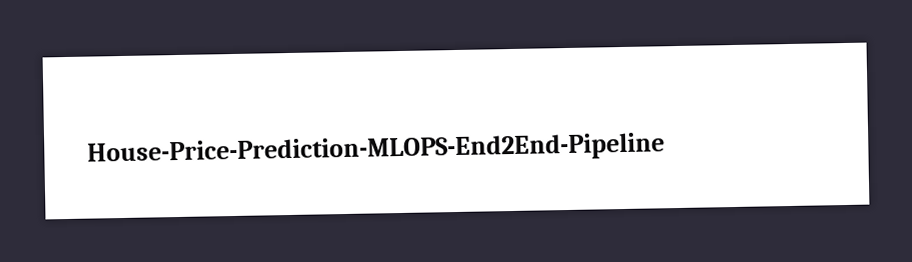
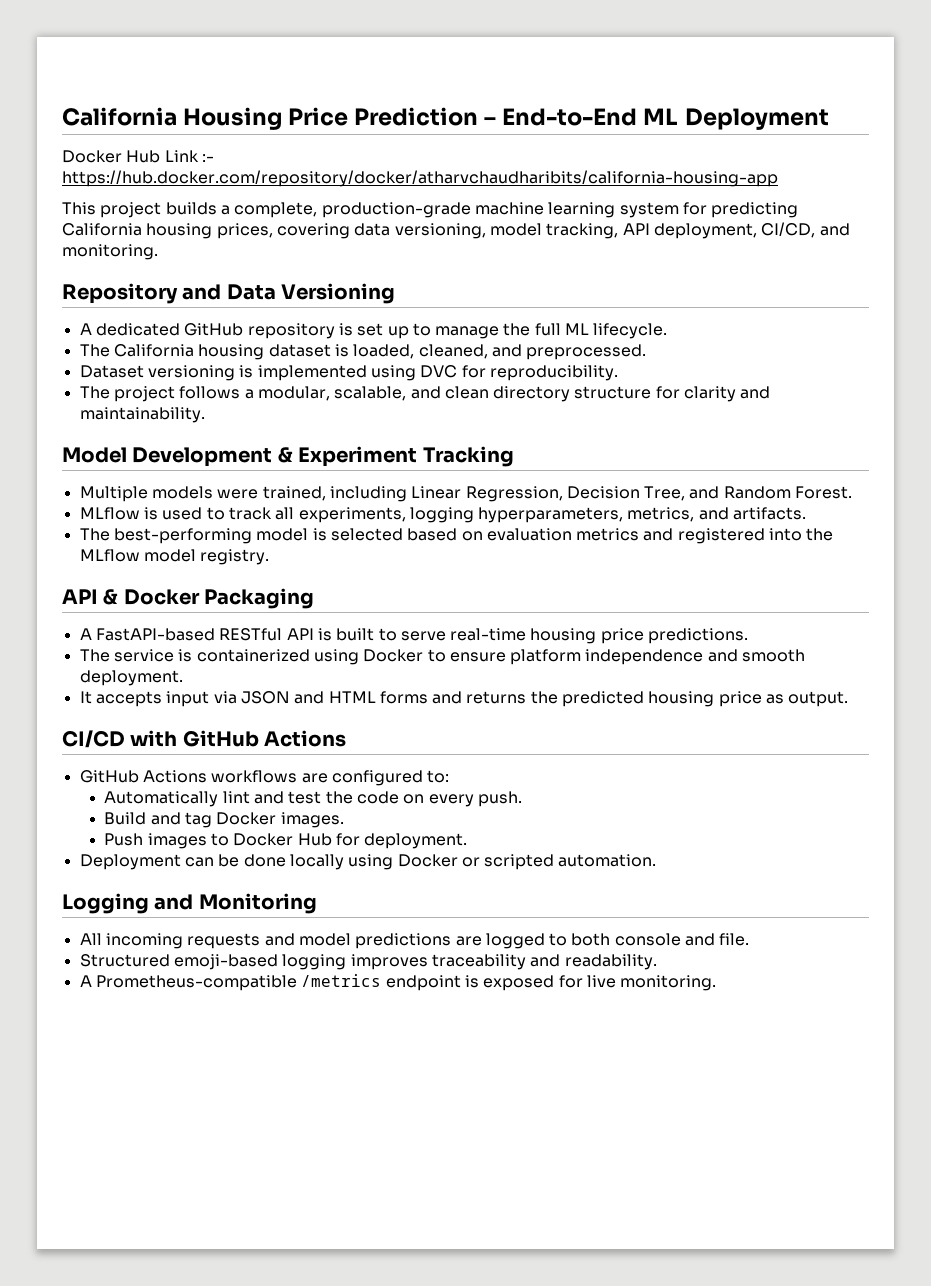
- House-Price-Prediction-MLOPS-End2End-Pipeline
+ California Housing Price Prediction – End-to-End ML Deployment
+ Docker Hub Link :- https://hub.docker.com/repository/docker/atharvchaudharibits/california-housing-app
+ This project builds a complete, production-grade machine learning system for predicting California housing prices, covering data versioning, model tracking, API deployment, CI/CD, and monitoring.
+ Repository and Data Versioning
+ A dedicated GitHub repository is set up to manage the full ML lifecycle.
+ The California housing dataset is loaded, cleaned, and preprocessed.
+ Dataset versioning is implemented using DVC for reproducibility.
+ The project follows a modular, scalable, and clean directory structure for clarity and maintainability.
+ Model Development & Experiment Tracking
+ Multiple models were trained, including Linear Regression, Decision Tree, and Random Forest.
+ MLflow is used to track all experiments, logging hyperparameters, metrics, and artifacts.
+ The best-performing model is selected based on evaluation metrics and registered into the MLflow model registry.
+ API & Docker Packaging
+ A FastAPI-based RESTful API is built to serve real-time housing price predictions.
+ The service is containerized using Docker to ensure platform independence and smooth deployment.
+ It accepts input via JSON and HTML forms and returns the predicted housing price as output.
+ CI/CD with GitHub Actions
+ GitHub Actions workflows are configured to:
+ Automatically lint and test the code on every push.
+ Build and tag Docker images.
+ Push images to Docker Hub for deployment.
+ Deployment can be done locally using Docker or scripted automation.
+ Logging and Monitoring
+ All incoming requests and model predictions are logged to both console and file.
+ Structured emoji-based logging improves traceability and readability.
+ A Prometheus-compatible /metrics endpoint is exposed for live monitoring.

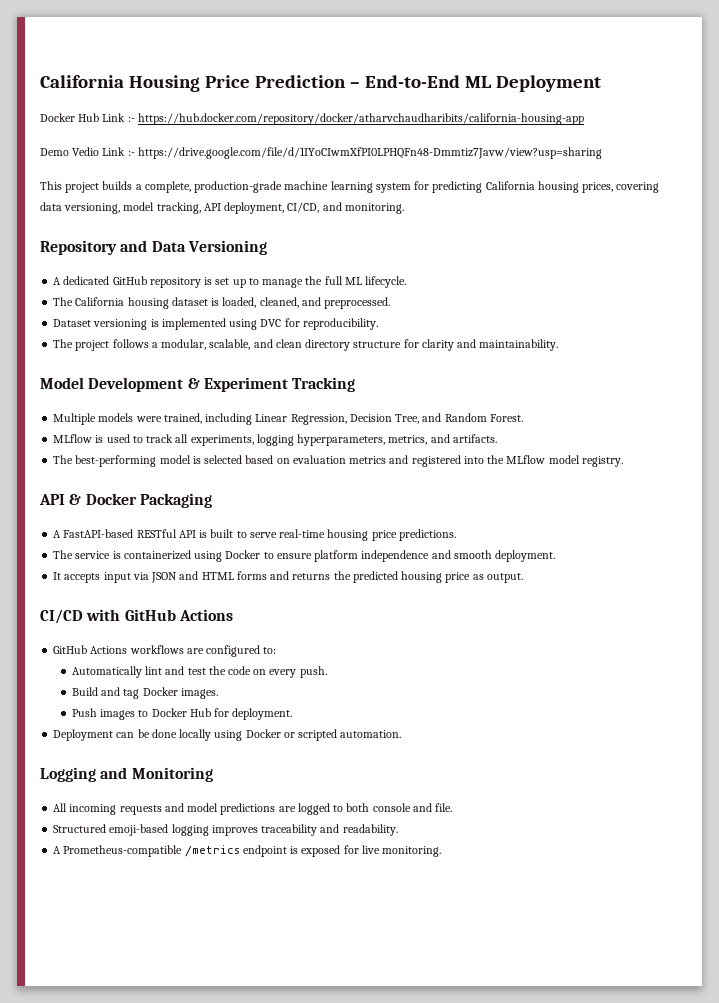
+ Demo Vedio Link :- https://drive.google.com/file/d/1IYoCIwmXfPI0LPHQFn48-Dmmtiz7Javw/view?usp=sharing

